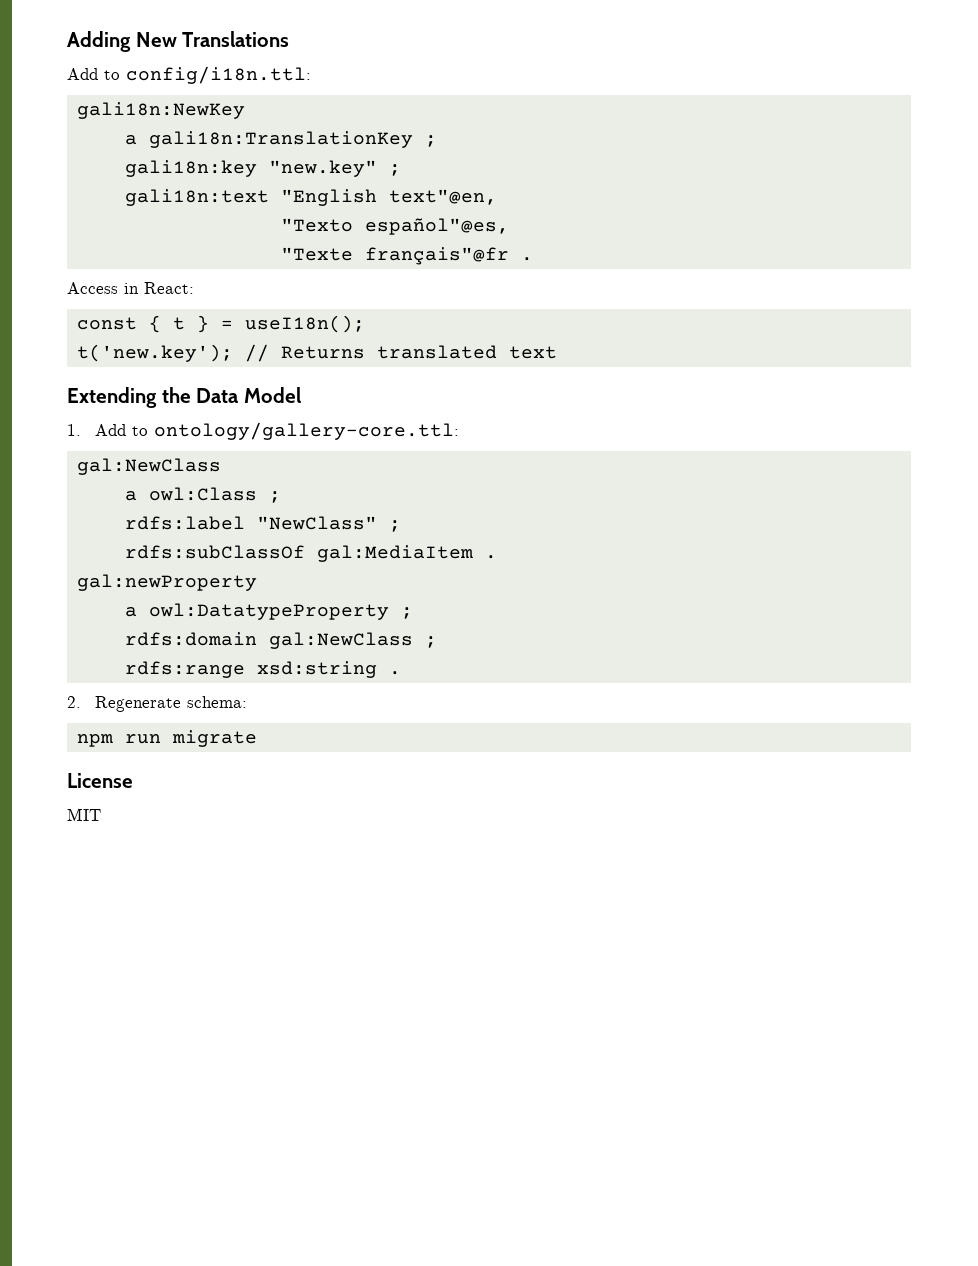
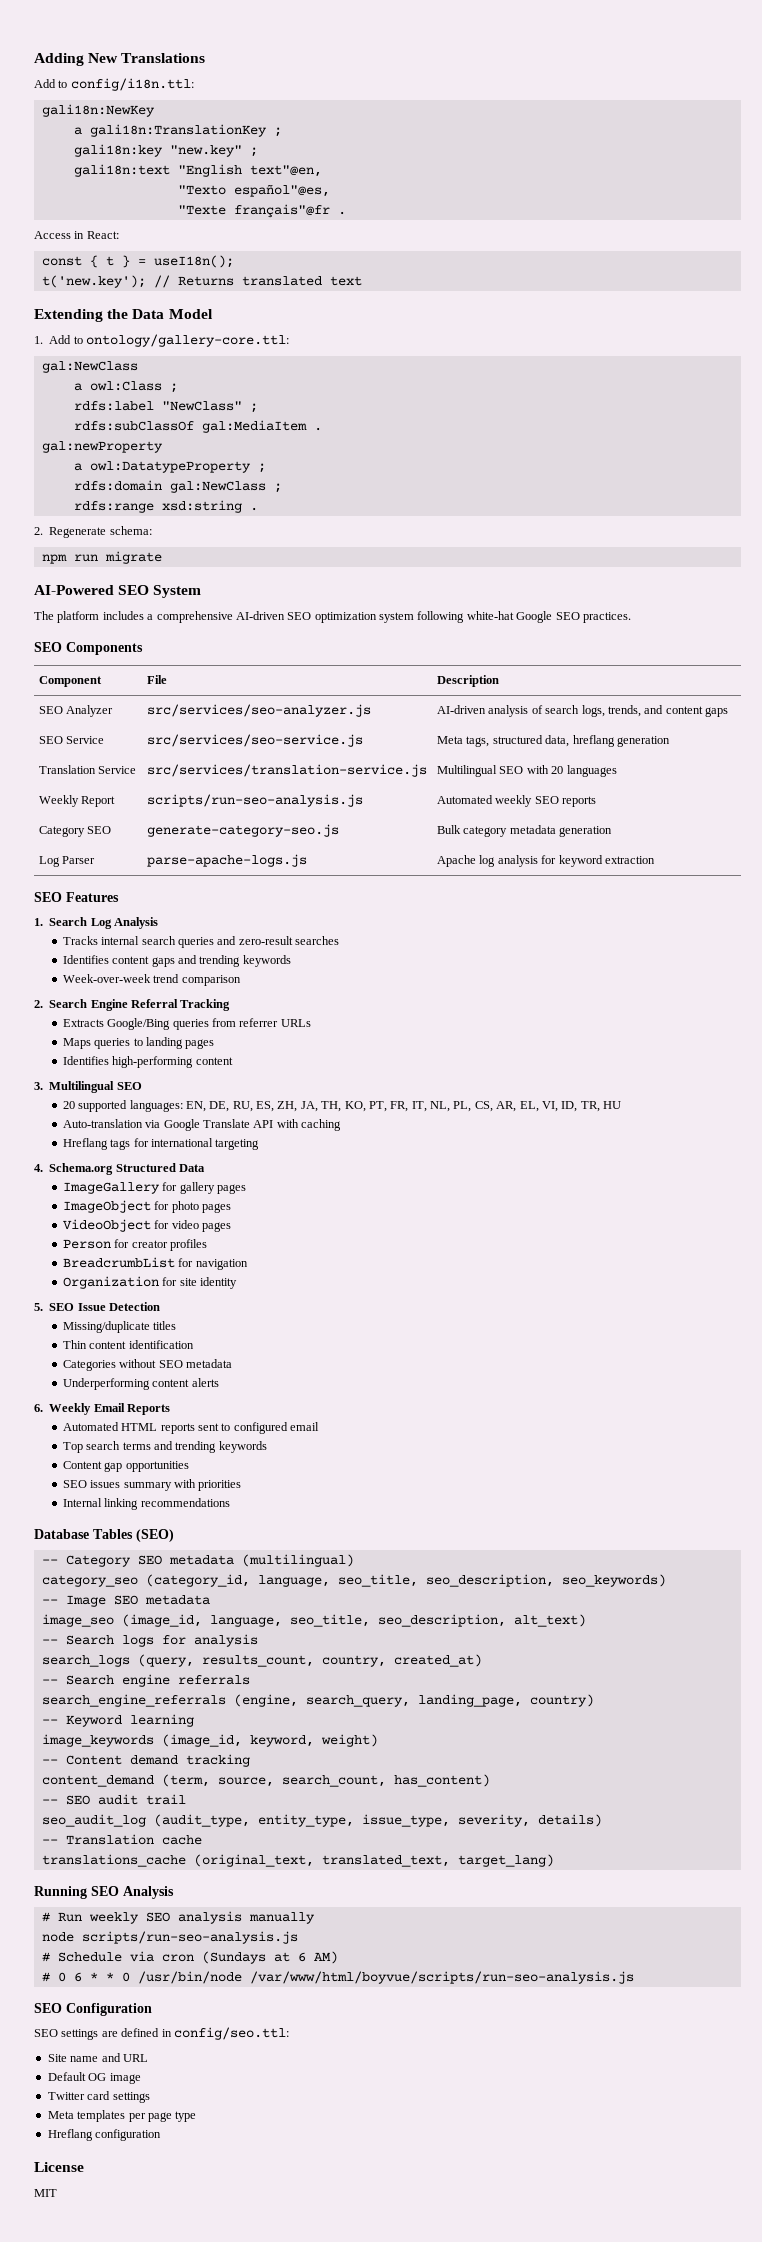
+ AI-Powered SEO System
+ The platform includes a comprehensive AI-driven SEO optimization system following white-hat Google SEO practices.
+ SEO Components
+ Component | File | Description
+ SEO Analyzer | src/services/seo-analyzer.js | AI-driven analysis of search logs, trends, and content gaps
+ SEO Service | src/services/seo-service.js | Meta tags, structured data, hreflang generation
+ Translation Service | src/services/translation-service.js | Multilingual SEO with 20 languages
+ Weekly Report | scripts/run-seo-analysis.js | Automated weekly SEO reports
+ Category SEO | generate-category-seo.js | Bulk category metadata generation
+ Log Parser | parse-apache-logs.js | Apache log analysis for keyword extraction
+ SEO Features
+ 1. Search Log Analysis
+ Tracks internal search queries and zero-result searches
+ Identifies content gaps and trending keywords
+ Week-over-week trend comparison
+ 2. Search Engine Referral Tracking
+ Extracts Google/Bing queries from referrer URLs
+ Maps queries to landing pages
+ Identifies high-performing content
+ 3. Multilingual SEO
+ 20 supported languages: EN, DE, RU, ES, ZH, JA, TH, KO, PT, FR, IT, NL, PL, CS, AR, EL, VI, ID, TR, HU
+ Auto-translation via Google Translate API with caching
+ Hreflang tags for international targeting
+ 4. Schema.org Structured Data
+ ImageGallery for gallery pages
+ ImageObject for photo pages
+ VideoObject for video pages
+ Person for creator profiles
+ BreadcrumbList for navigation
+ Organization for site identity
+ 5. SEO Issue Detection
+ Missing/duplicate titles
+ Thin content identification
+ Categories without SEO metadata
+ Underperforming content alerts
+ 6. Weekly Email Reports
+ Automated HTML reports sent to configured email
+ Top search terms and trending keywords
+ Content gap opportunities
+ SEO issues summary with priorities
+ Internal linking recommendations
+ Database Tables (SEO)
+ -- Category SEO metadata (multilingual)
+ category_seo (category_id, language, seo_title, seo_description, seo_keywords)
+ -- Image SEO metadata
+ image_seo (image_id, language, seo_title, seo_description, alt_text)
+ -- Search logs for analysis
+ search_logs (query, results_count, country, created_at)
+ -- Search engine referrals
+ search_engine_referrals (engine, search_query, landing_page, country)
+ -- Keyword learning
+ image_keywords (image_id, keyword, weight)
+ -- Content demand tracking
+ content_demand (term, source, search_count, has_content)
+ -- SEO audit trail
+ seo_audit_log (audit_type, entity_type, issue_type, severity, details)
+ -- Translation cache
+ translations_cache (original_text, translated_text, target_lang)
+ Running SEO Analysis
+ # Run weekly SEO analysis manually
+ node scripts/run-seo-analysis.js
+ # Schedule via cron (Sundays at 6 AM)
+ # 0 6 * * 0 /usr/bin/node /var/www/html/boyvue/scripts/run-seo-analysis.js
+ SEO Configuration
+ SEO settings are defined in config/seo.ttl:
+ Site name and URL
+ Default OG image
+ Twitter card settings
+ Meta templates per page type
+ Hreflang configuration

